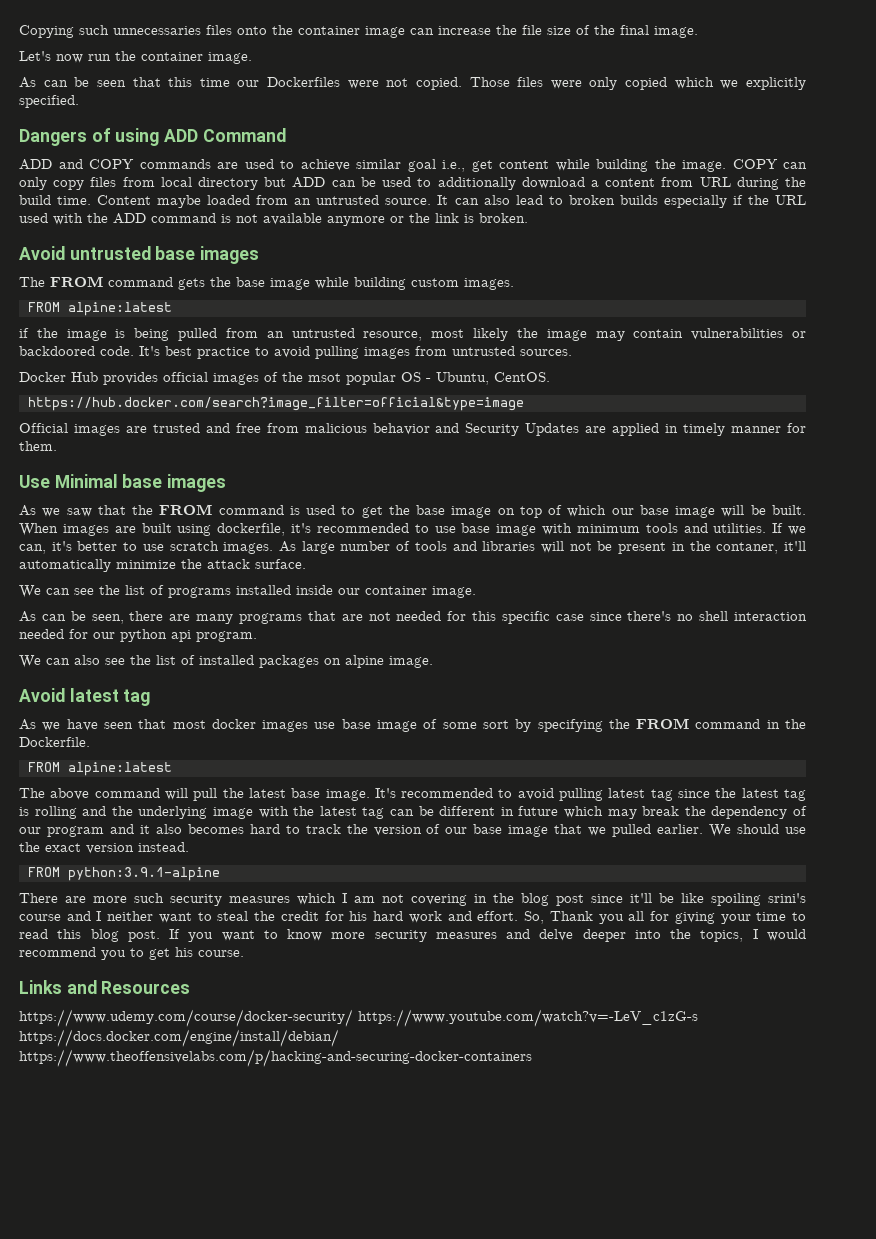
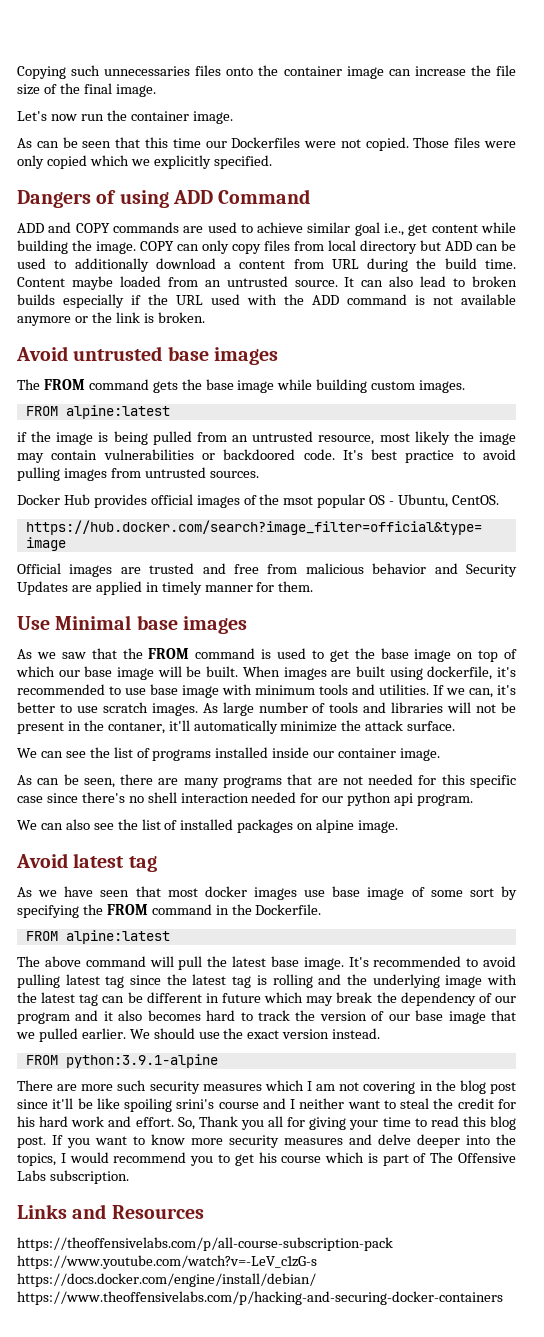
- If you want to know more security measures and delve deeper into the topics, I would recommend you to get his course.
+ If you want to know more security measures and delve deeper into the topics, I would recommend you to get his course which is part of The Offensive Labs subscription.
- https://www.udemy.com/course/docker-security/ https://www.youtube.com/watch?v=-LeV_c1zG-s https://docs.docker.com/engine/install/debian/ https://www.theoffensivelabs.com/p/hacking-and-securing-docker-containers
+ https://theoffensivelabs.com/p/all-course-subscription-pack https://www.youtube.com/watch?v=-LeV_c1zG-s https://docs.docker.com/engine/install/debian/ https://www.theoffensivelabs.com/p/hacking-and-securing-docker-containers

